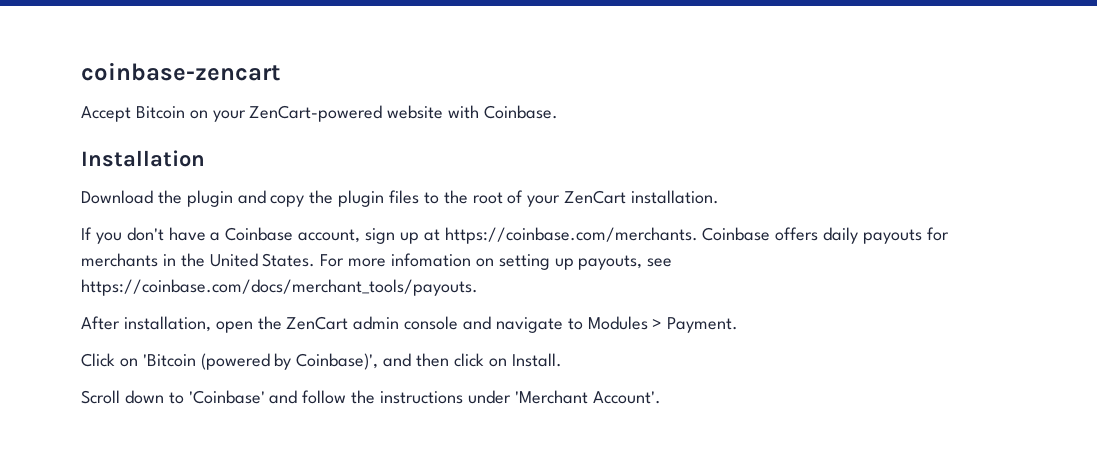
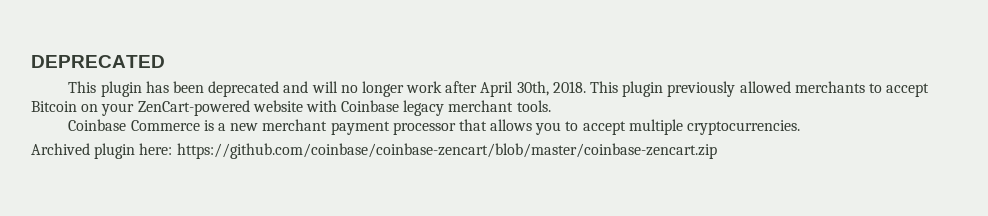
- coinbase-zencart
- Accept Bitcoin on your ZenCart-powered website with Coinbase.
- Installation
- Download the plugin and copy the plugin files to the root of your ZenCart installation.
- If you don't have a Coinbase account, sign up at https://coinbase.com/merchants. Coinbase offers daily payouts for merchants in the United States. For more infomation on setting up payouts, see https://coinbase.com/docs/merchant_tools/payouts.
- After installation, open the ZenCart admin console and navigate to Modules > Payment.
- Click on 'Bitcoin (powered by Coinbase)', and then click on Install.
- Scroll down to 'Coinbase' and follow the instructions under 'Merchant Account'.
+ DEPRECATED
+ This plugin has been deprecated and will no longer work after April 30th, 2018. This plugin previously allowed merchants to accept Bitcoin on your ZenCart-powered website with Coinbase legacy merchant tools.
+ Coinbase Commerce is a new merchant payment processor that allows you to accept multiple cryptocurrencies.
+ Archived plugin here: https://github.com/coinbase/coinbase-zencart/blob/master/coinbase-zencart.zip

